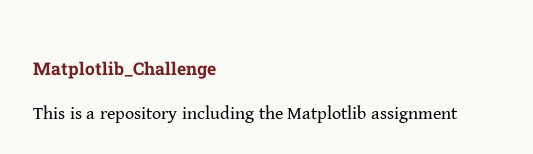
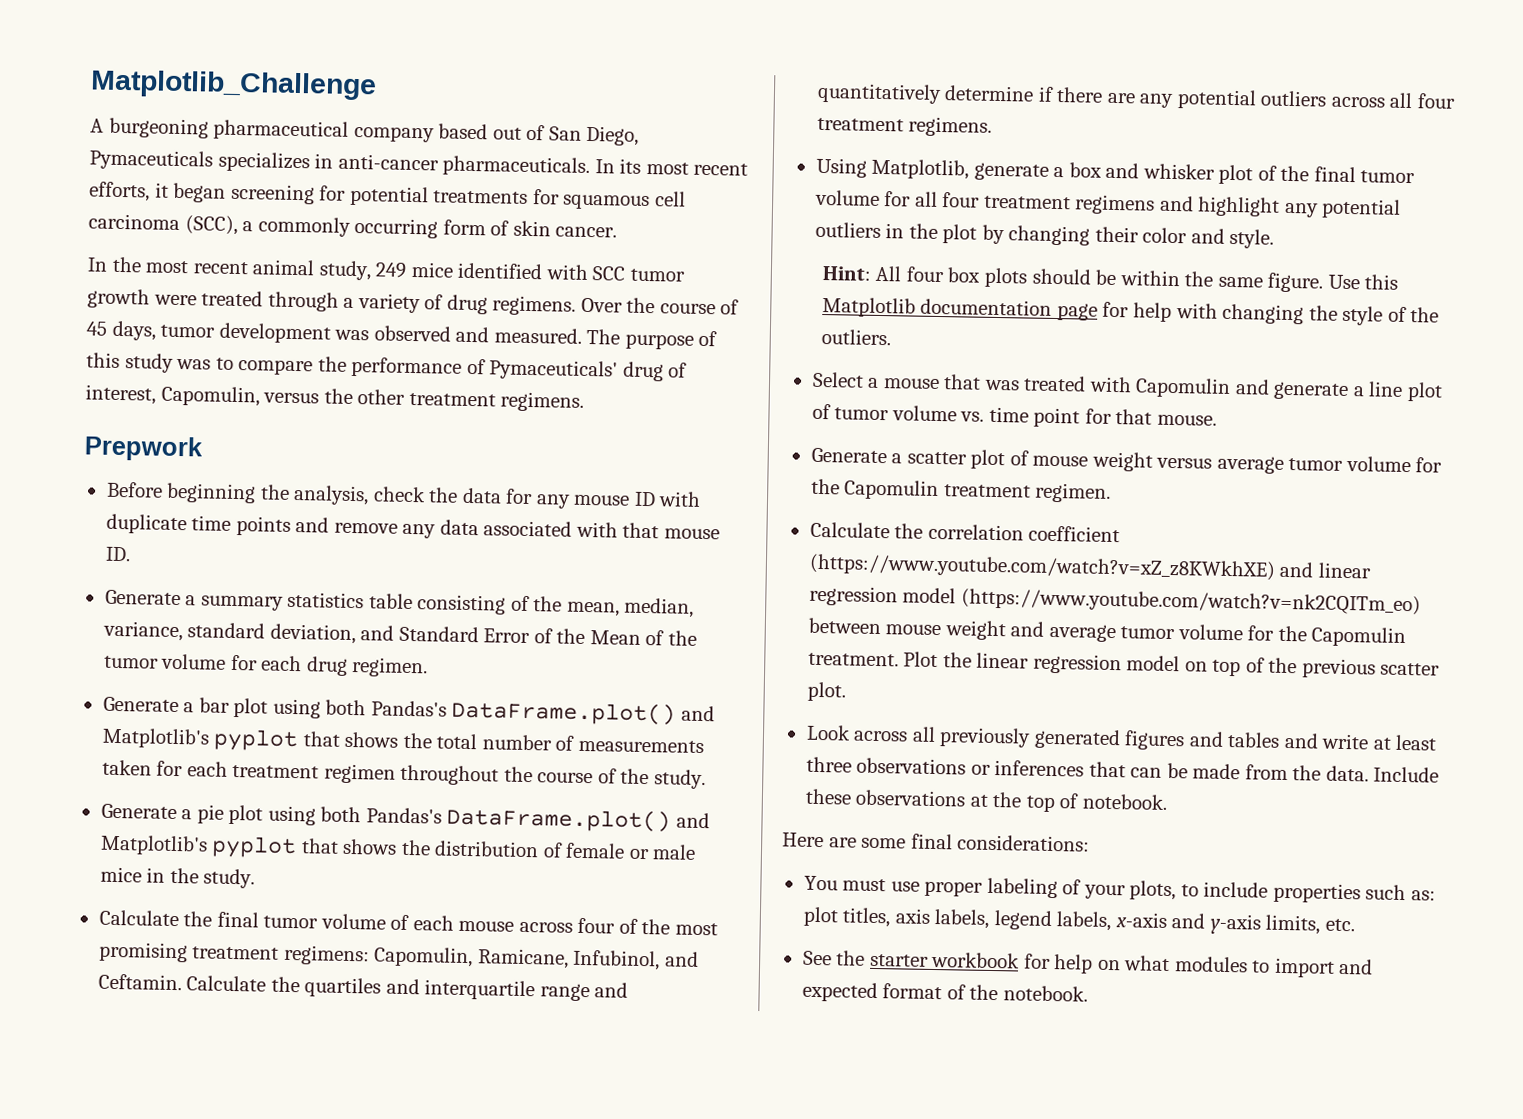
- This is a repository including the Matplotlib assignment
+ A burgeoning pharmaceutical company based out of San Diego, Pymaceuticals specializes in anti-cancer pharmaceuticals. In its most recent efforts, it began screening for potential treatments for squamous cell carcinoma (SCC), a commonly occurring form of skin cancer.
+ In the most recent animal study, 249 mice identified with SCC tumor growth were treated through a variety of drug regimens. Over the course of 45 days, tumor development was observed and measured. The purpose of this study was to compare the performance of Pymaceuticals' drug of interest, Capomulin, versus the other treatment regimens.
+ Prepwork
+ Before beginning the analysis, check the data for any mouse ID with duplicate time points and remove any data associated with that mouse ID.
+ Generate a summary statistics table consisting of the mean, median, variance, standard deviation, and Standard Error of the Mean of the tumor volume for each drug regimen.
+ Generate a bar plot using both Pandas's DataFrame.plot() and Matplotlib's pyplot that shows the total number of measurements taken for each treatment regimen throughout the course of the study.
+ Generate a pie plot using both Pandas's DataFrame.plot() and Matplotlib's pyplot that shows the distribution of female or male mice in the study.
+ Calculate the final tumor volume of each mouse across four of the most promising treatment regimens: Capomulin, Ramicane, Infubinol, and Ceftamin. Calculate the quartiles and interquartile range and quantitatively determine if there are any potential outliers across all four treatment regimens.
+ Using Matplotlib, generate a box and whisker plot of the final tumor volume for all four treatment regimens and highlight any potential outliers in the plot by changing their color and style.
+ Hint: All four box plots should be within the same figure. Use this Matplotlib documentation page for help with changing the style of the outliers.
+ Select a mouse that was treated with Capomulin and generate a line plot of tumor volume vs. time point for that mouse.
+ Generate a scatter plot of mouse weight versus average tumor volume for the Capomulin treatment regimen.
+ Calculate the correlation coefficient (https://www.youtube.com/watch?v=xZ_z8KWkhXE) and linear regression model (https://www.youtube.com/watch?v=nk2CQITm_eo) between mouse weight and average tumor volume for the Capomulin treatment. Plot the linear regression model on top of the previous scatter plot.
+ Look across all previously generated figures and tables and write at least three observations or inferences that can be made from the data. Include these observations at the top of notebook.
+ Here are some final considerations:
+ You must use proper labeling of your plots, to include properties such as: plot titles, axis labels, legend labels, x-axis and y-axis limits, etc.
+ See the starter workbook for help on what modules to import and expected format of the notebook.

